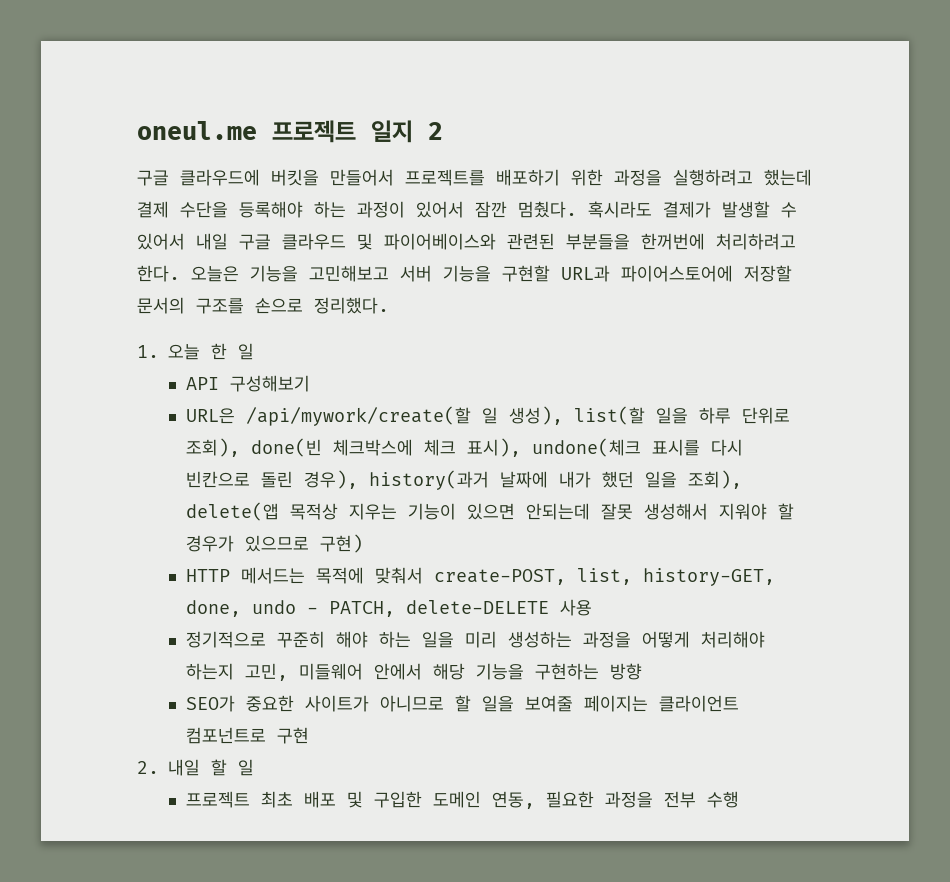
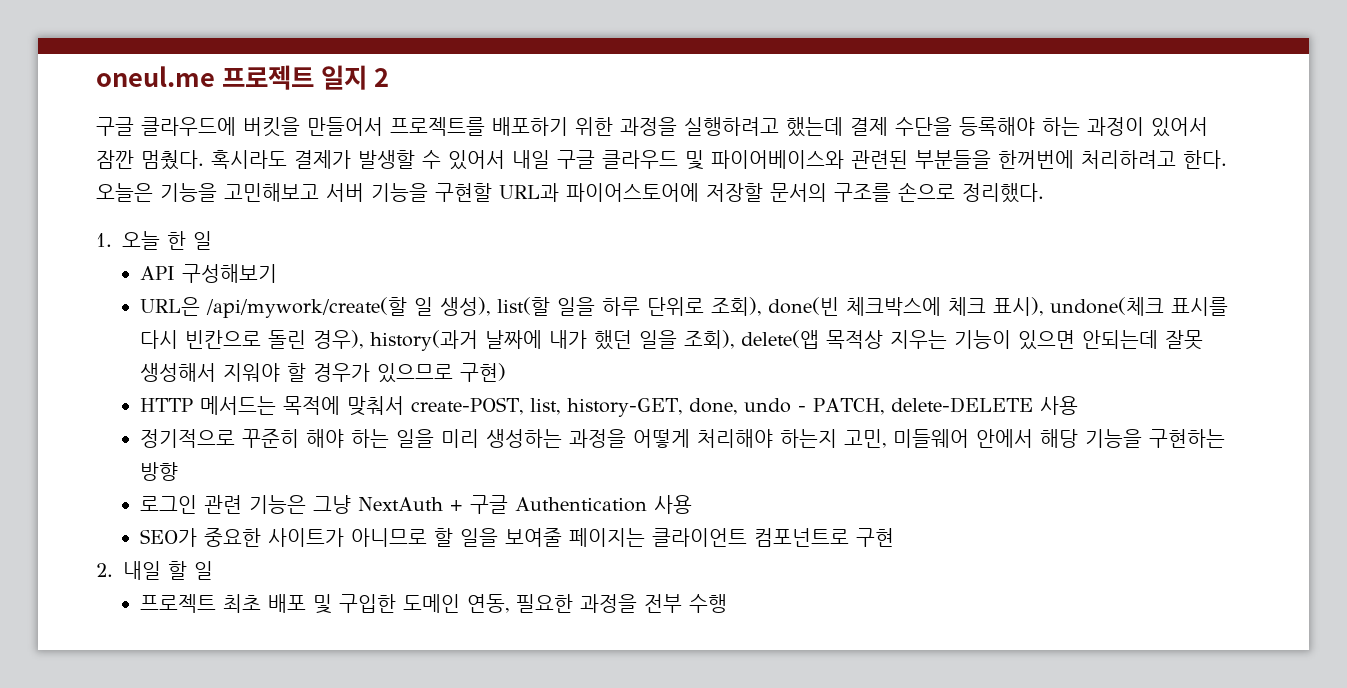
+ 로그인 관련 기능은 그냥 NextAuth + 구글 Authentication 사용

